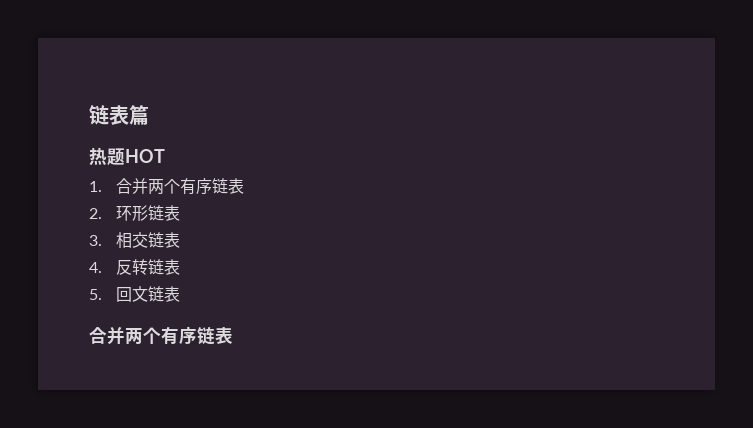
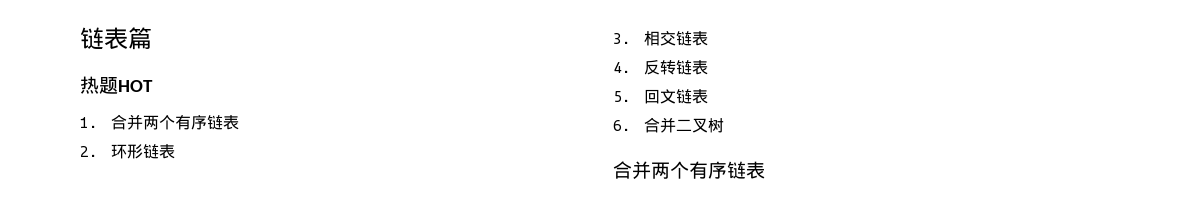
+ 6.合并二叉树

